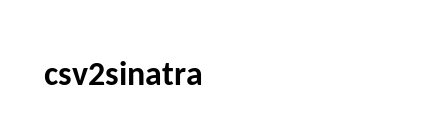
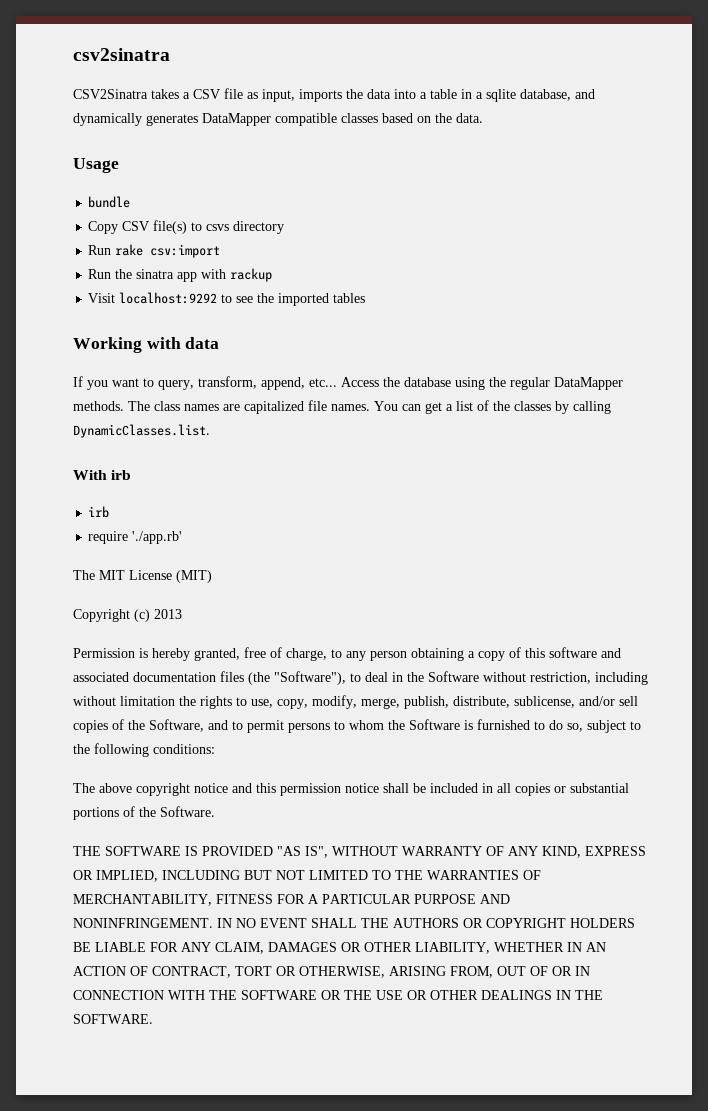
+ CSV2Sinatra takes a CSV file as input, imports the data into a table in a sqlite database, and dynamically generates DataMapper compatible classes based on the data.
+ Usage
+ bundle
+ Copy CSV file(s) to csvs directory
+ Run rake csv:import
+ Run the sinatra app with rackup
+ Visit localhost:9292 to see the imported tables
+ Working with data
+ If you want to query, transform, append, etc... Access the database using the regular DataMapper methods. The class names are capitalized file names. You can get a list of the classes by calling DynamicClasses.list.
+ With irb
+ irb
+ require './app.rb'
+ The MIT License (MIT)
+ Copyright (c) 2013
+ Permission is hereby granted, free of charge, to any person obtaining a copy of this software and associated documentation files (the "Software"), to deal in the Software without restriction, including without limitation the rights to use, copy, modify, merge, publish, distribute, sublicense, and/or sell copies of the Software, and to permit persons to whom the Software is furnished to do so, subject to the following conditions:
+ The above copyright notice and this permission notice shall be included in all copies or substantial portions of the Software.
+ THE SOFTWARE IS PROVIDED "AS IS", WITHOUT WARRANTY OF ANY KIND, EXPRESS OR IMPLIED, INCLUDING BUT NOT LIMITED TO THE WARRANTIES OF MERCHANTABILITY, FITNESS FOR A PARTICULAR PURPOSE AND NONINFRINGEMENT. IN NO EVENT SHALL THE AUTHORS OR COPYRIGHT HOLDERS BE LIABLE FOR ANY CLAIM, DAMAGES OR OTHER LIABILITY, WHETHER IN AN ACTION OF CONTRACT, TORT OR OTHERWISE, ARISING FROM, OUT OF OR IN CONNECTION WITH THE SOFTWARE OR THE USE OR OTHER DEALINGS IN THE SOFTWARE.

